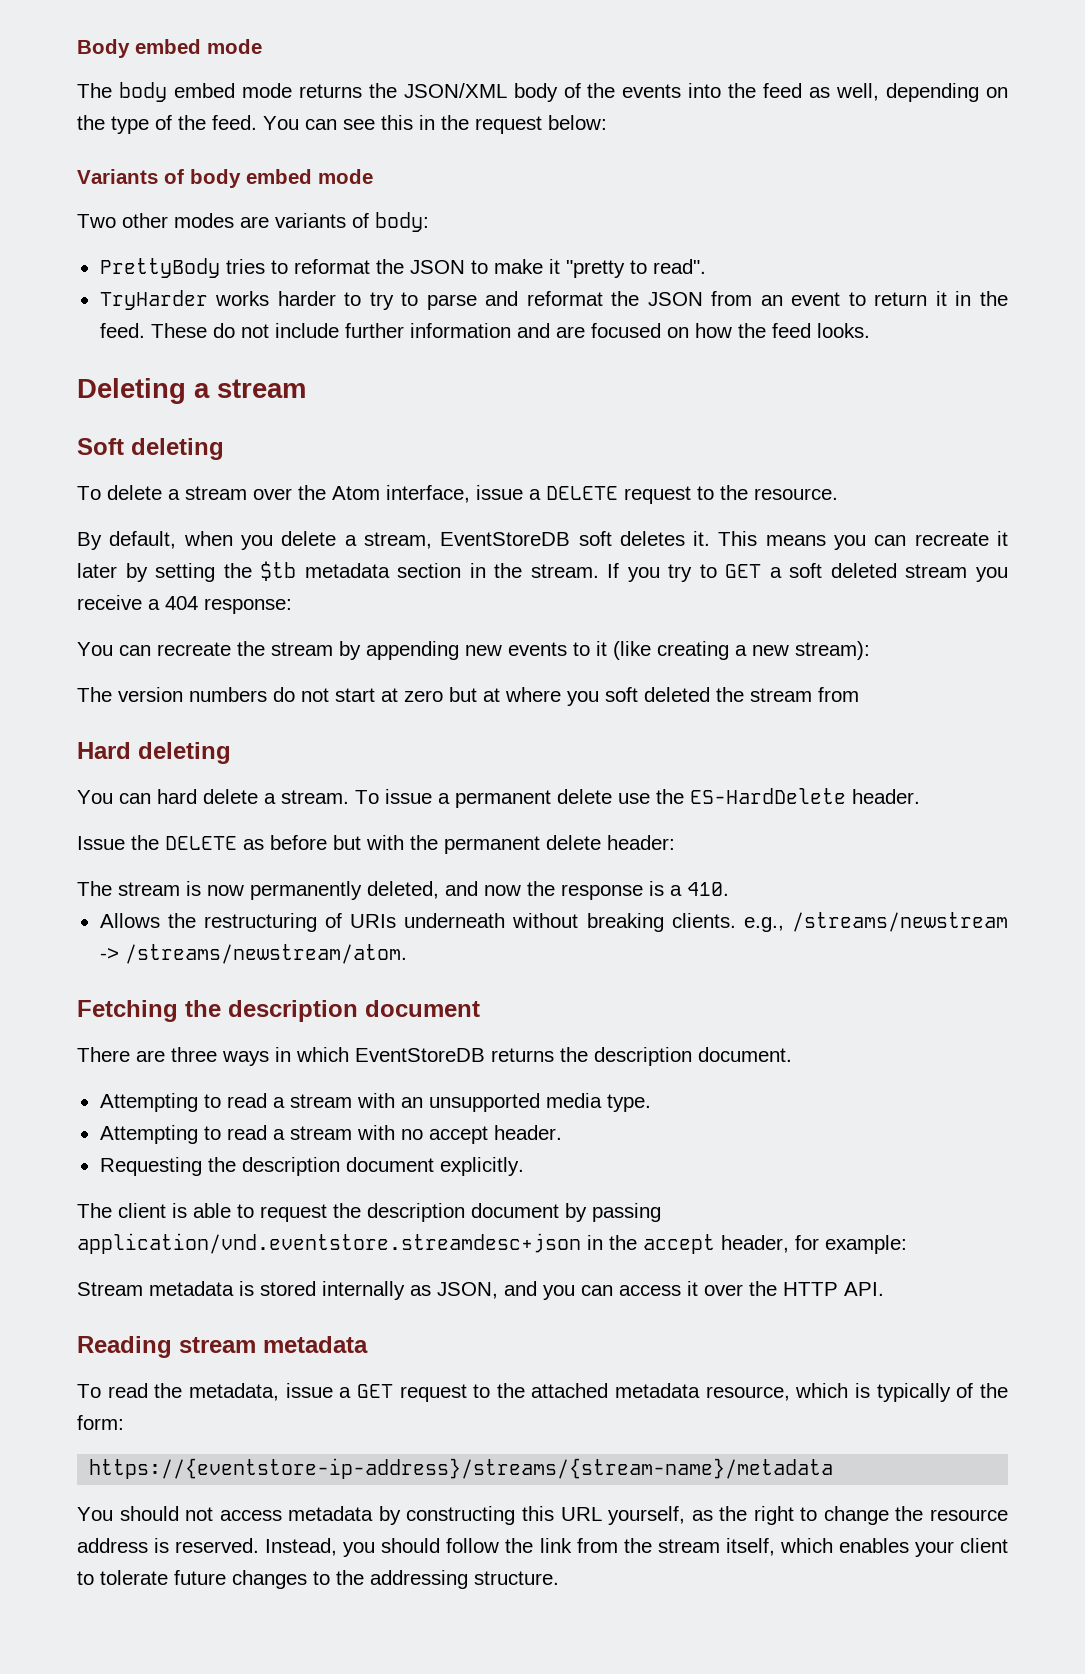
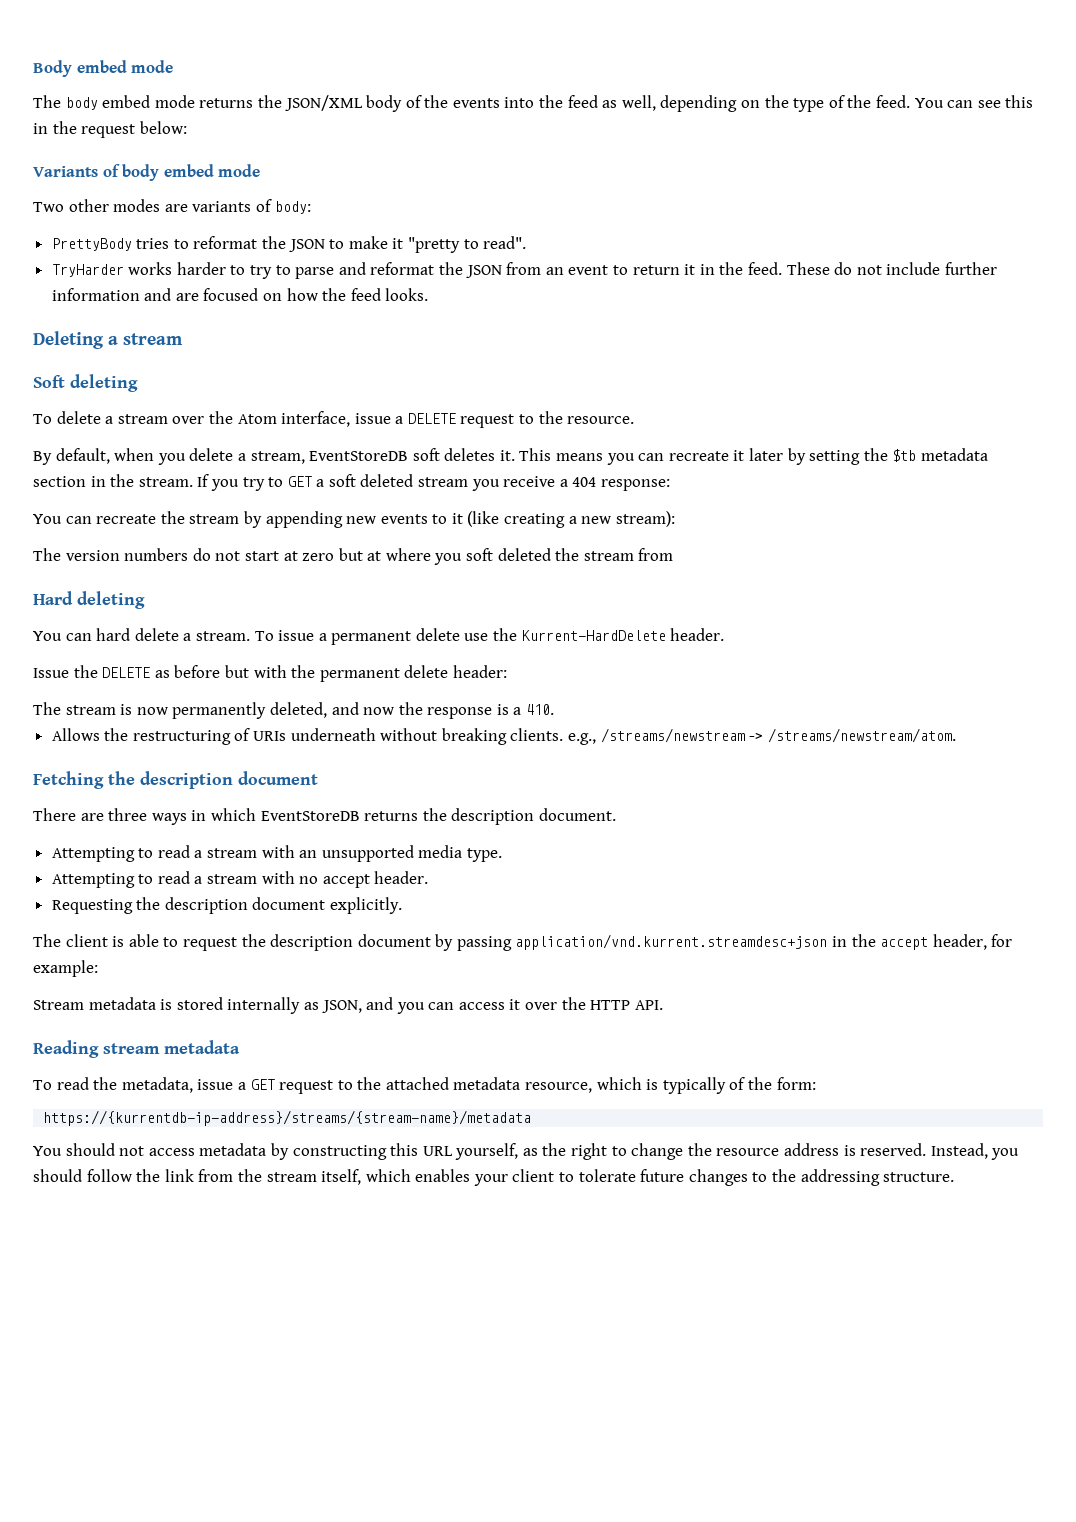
- To issue a permanent delete use the ES-HardDelete header.
+ To issue a permanent delete use the Kurrent-HardDelete header.
- The client is able to request the description document by passing application/vnd.eventstore.streamdesc+json in the accept header, for example:
+ The client is able to request the description document by passing application/vnd.kurrent.streamdesc+json in the accept header, for example:
- https://{eventstore-ip-address}/streams/{stream-name}/metadata
+ https://{kurrentdb-ip-address}/streams/{stream-name}/metadata

